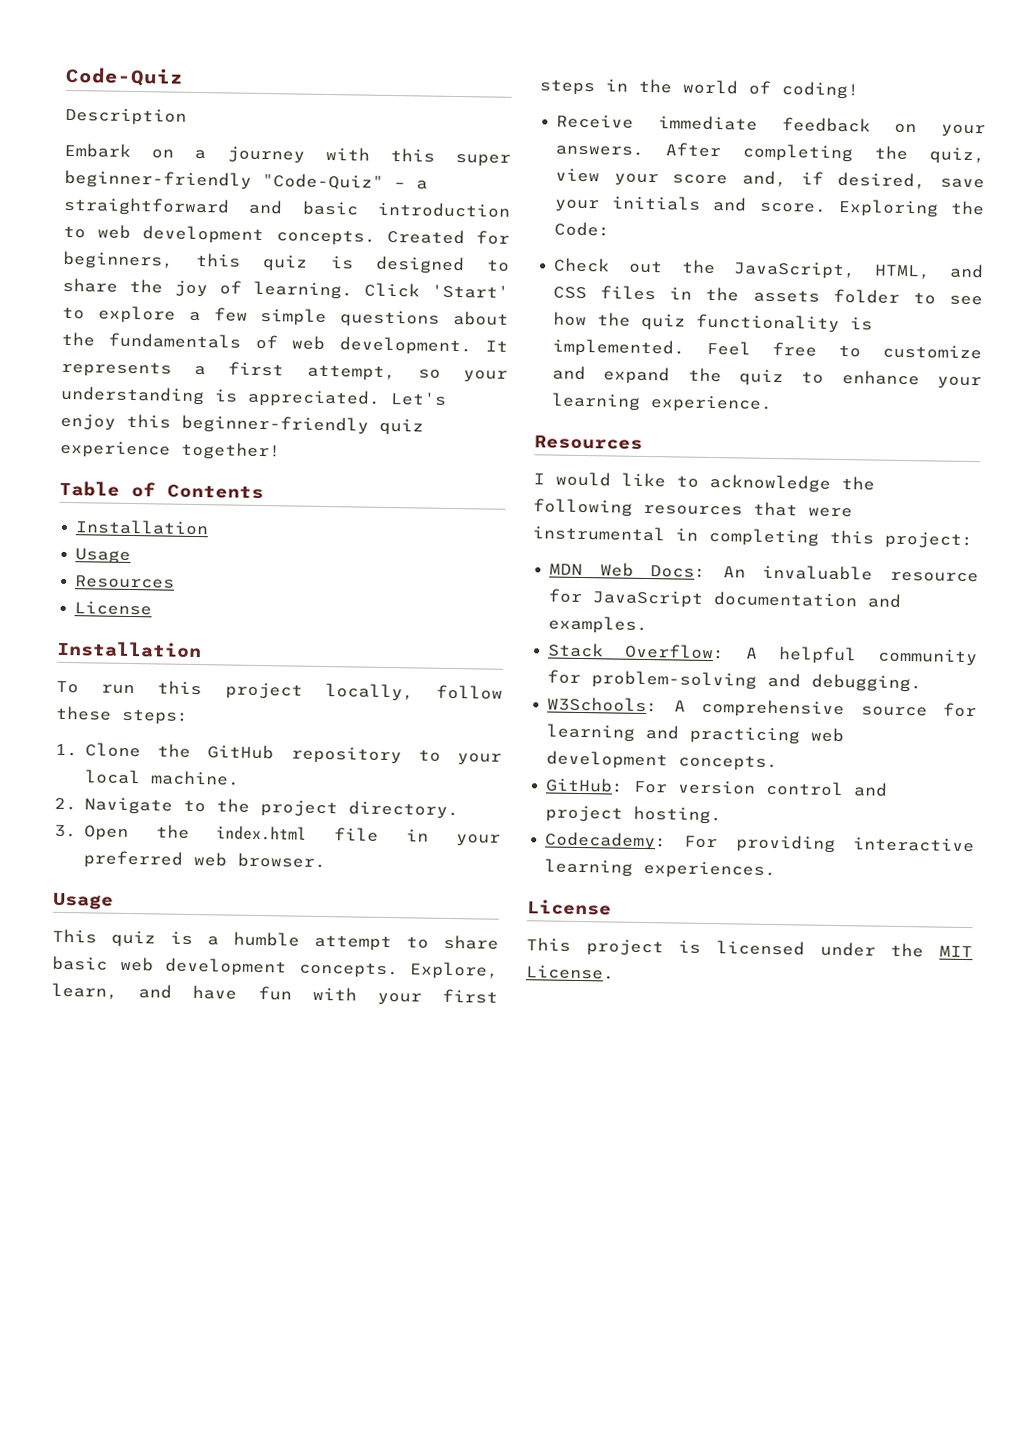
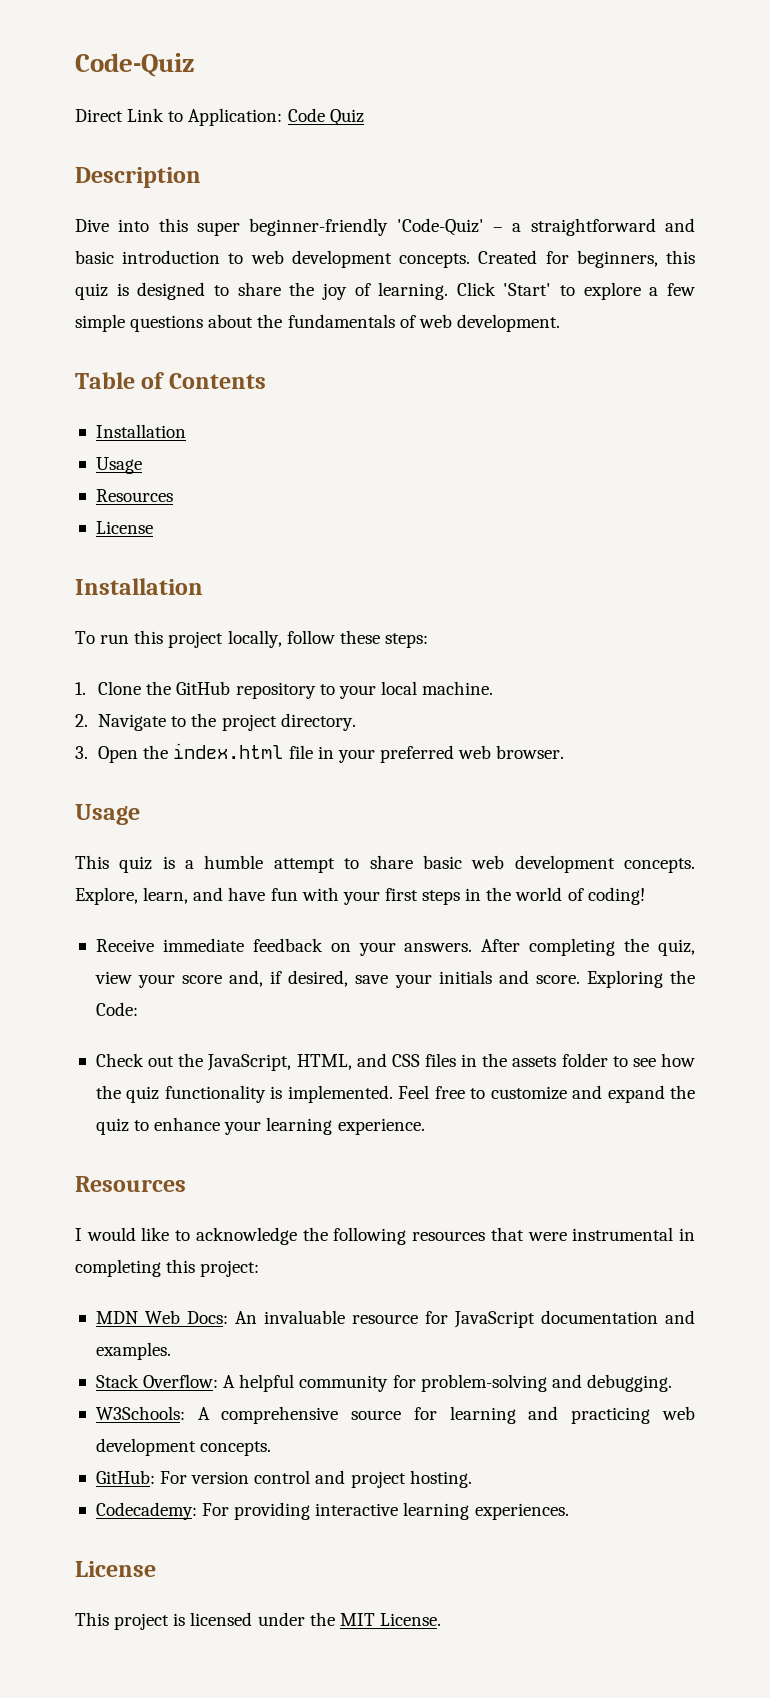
+ Direct Link to Application: Code Quiz
  Description
- Embark on a journey with this super beginner-friendly "Code-Quiz" – a straightforward and basic introduction to web development concepts.
+ Dive into this super beginner-friendly 'Code-Quiz' – a straightforward and basic introduction to web development concepts.
- It represents a first attempt, so your understanding is appreciated. Let's enjoy this beginner-friendly quiz experience together!

